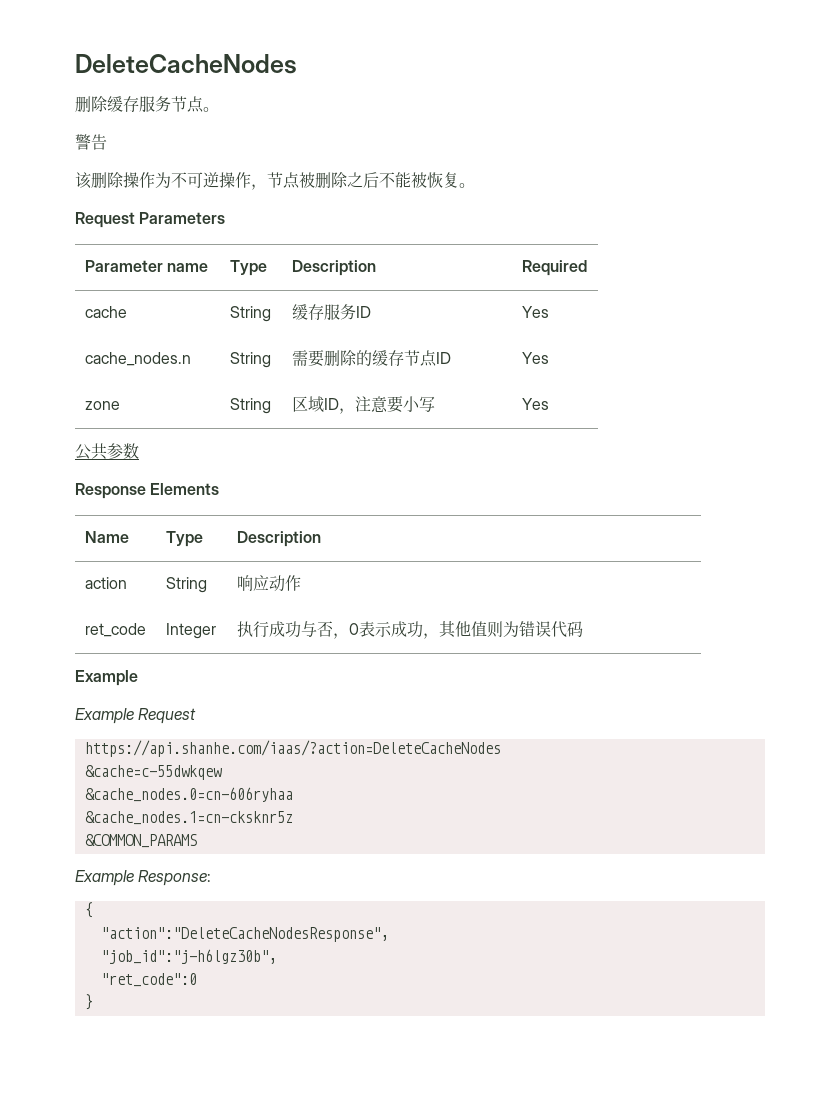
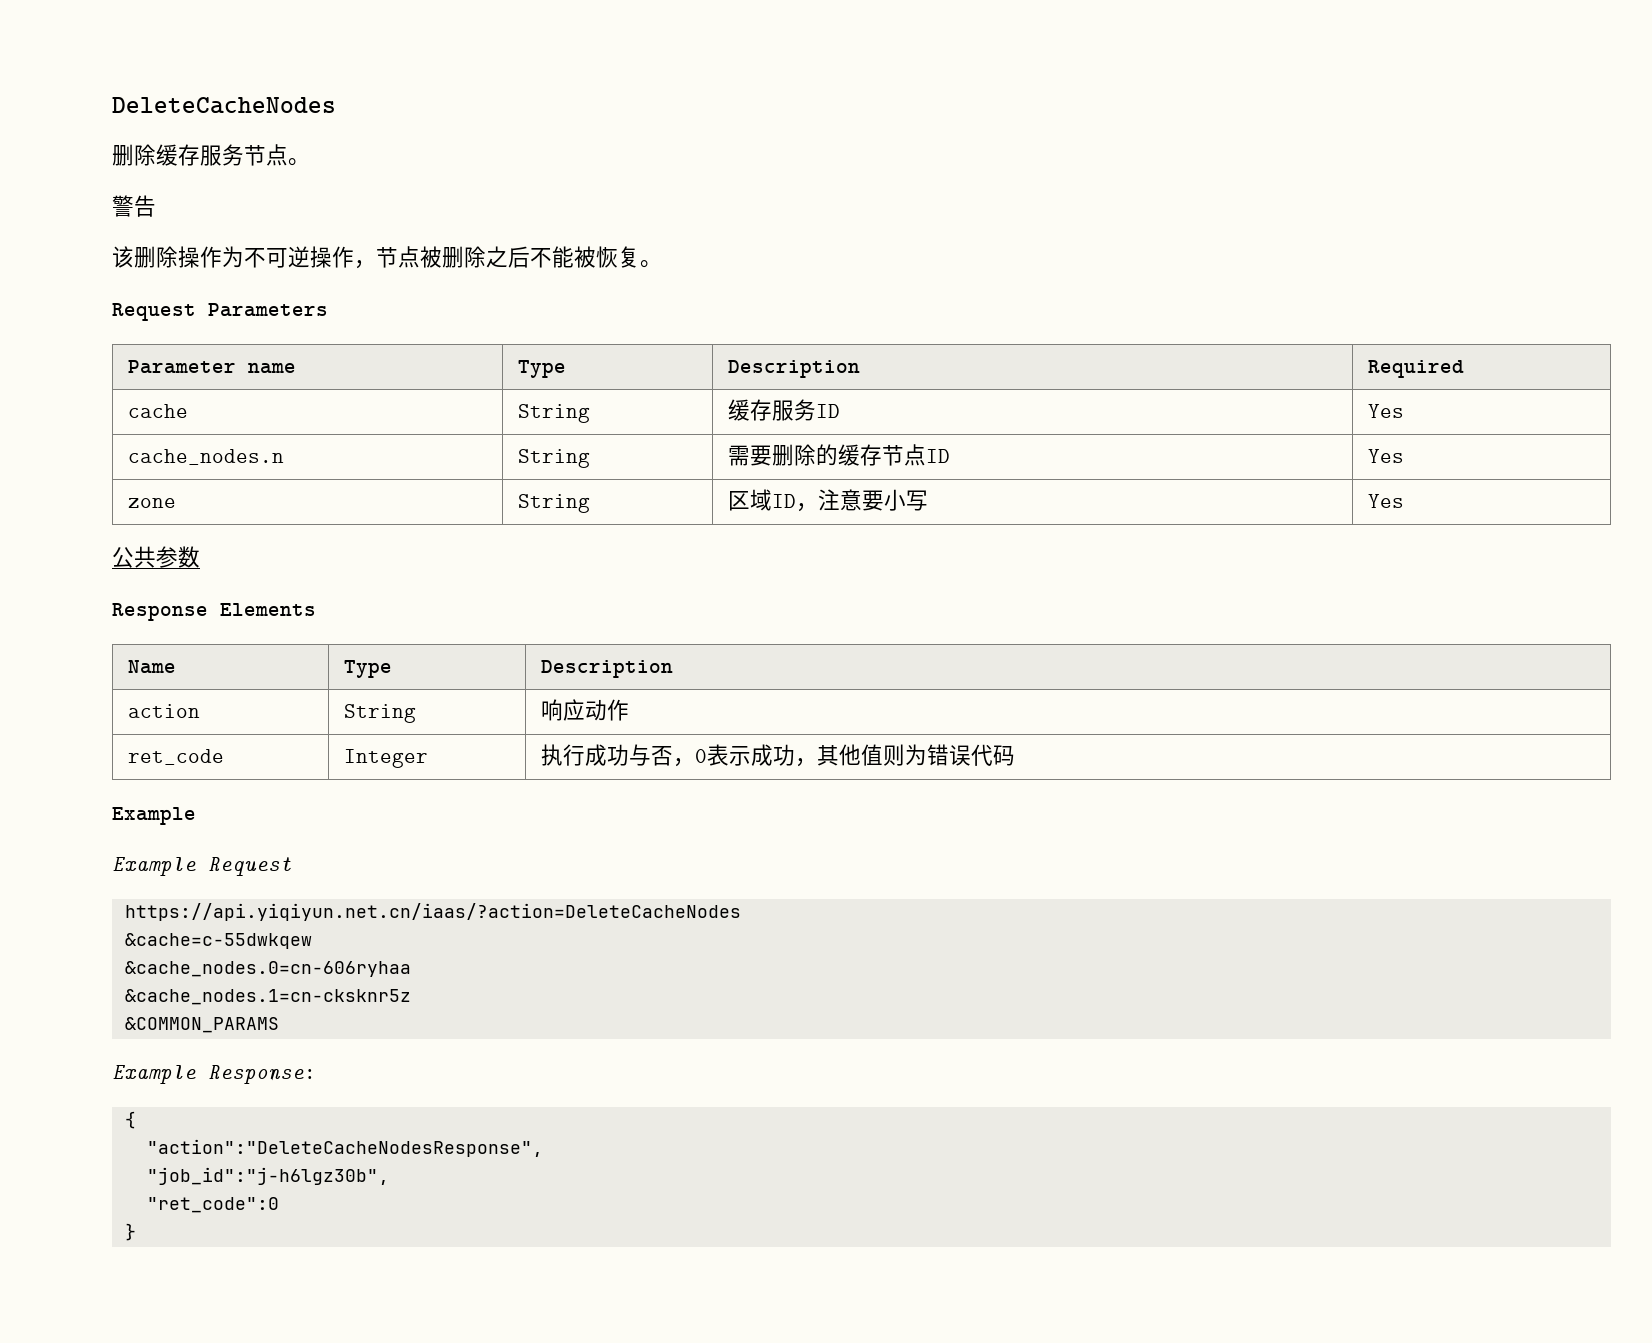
- https://api.shanhe.com/iaas/?action=DeleteCacheNodes
+ https://api.yiqiyun.net.cn/iaas/?action=DeleteCacheNodes

